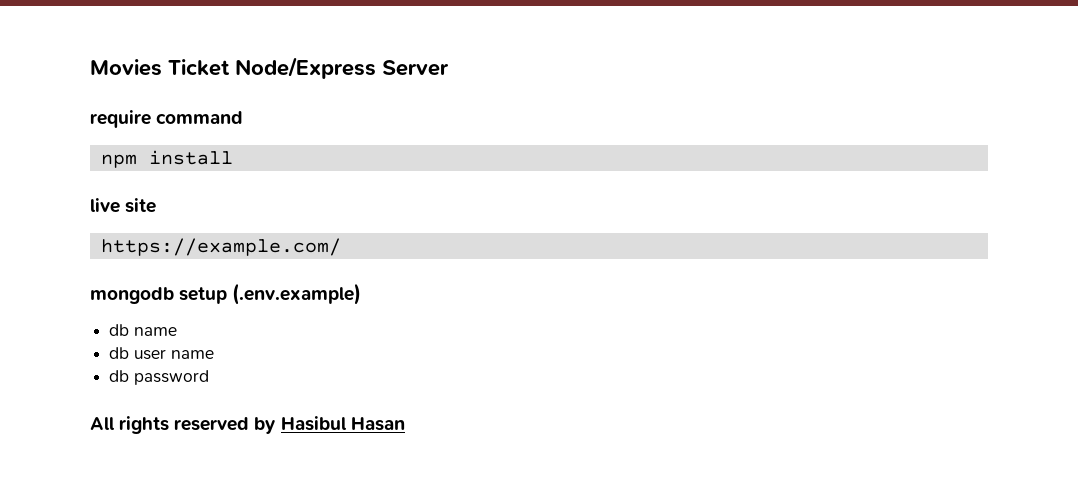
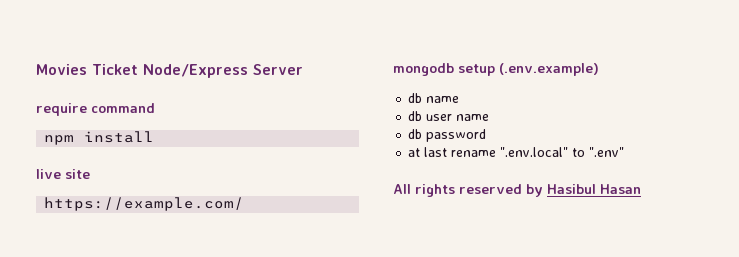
+ at last rename ".env.local" to ".env"

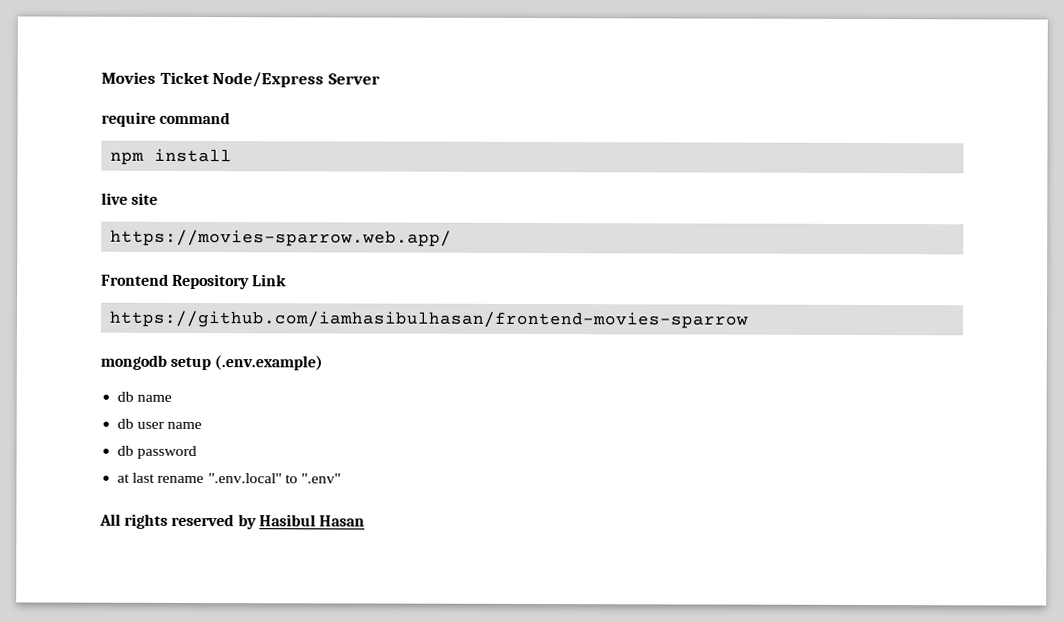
- https://example.com/
+ https://movies-sparrow.web.app/
+ Frontend Repository Link
+ https://github.com/iamhasibulhasan/frontend-movies-sparrow

